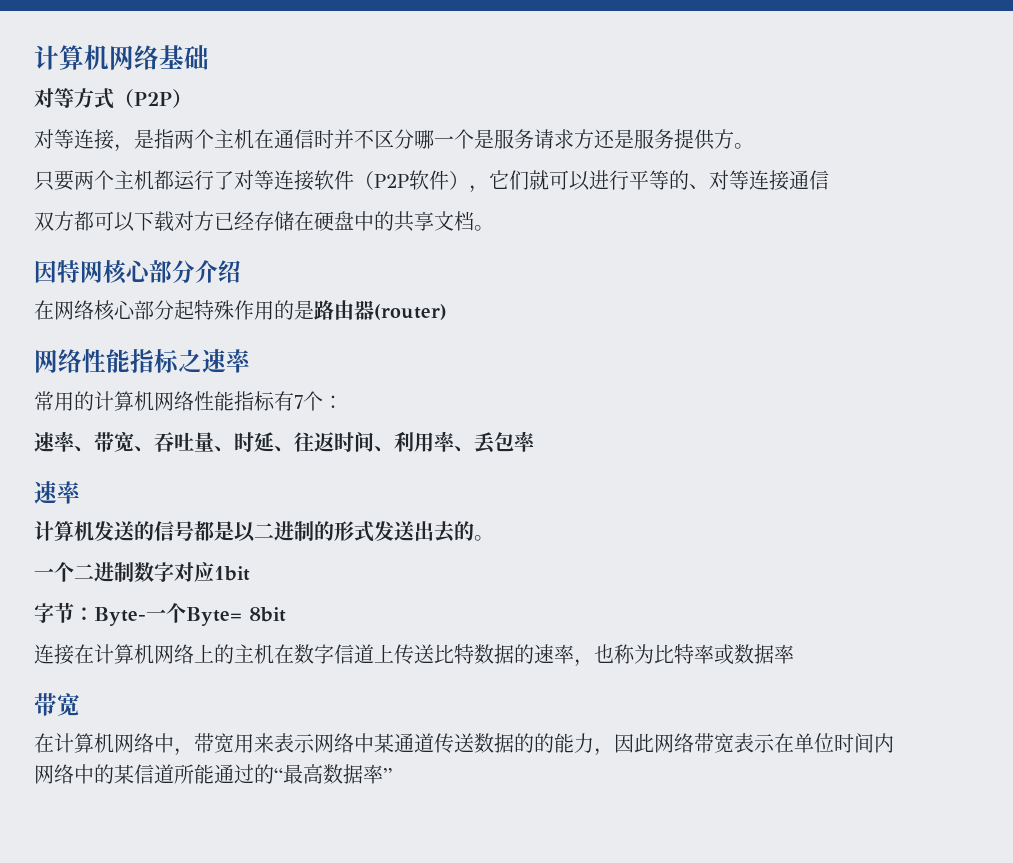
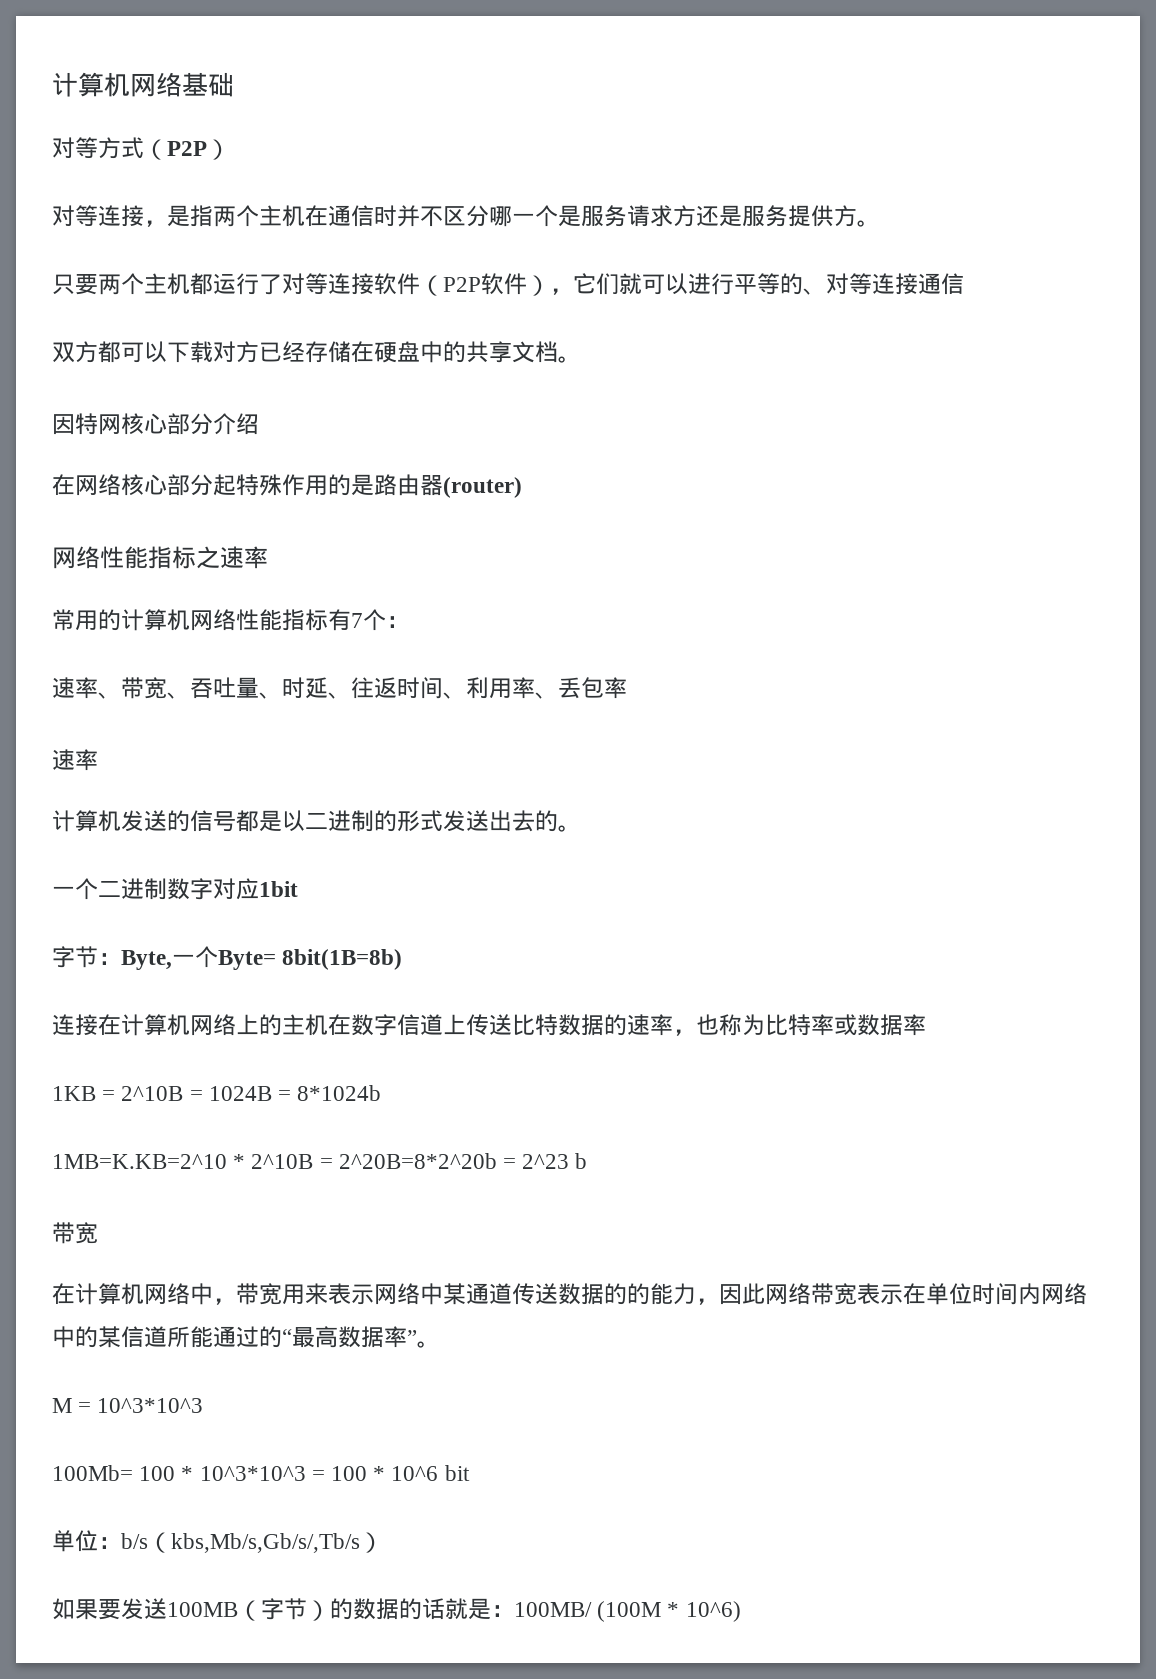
- 字节：Byte-一个Byte= 8bit
+ 字节：Byte,一个Byte= 8bit(1B=8b)
+ 1KB = 2^10B = 1024B = 8*1024b
+ 1MB=K.KB=2^10 * 2^10B = 2^20B=8*2^20b = 2^23 b
- 在计算机网络中，带宽用来表示网络中某通道传送数据的的能力，因此网络带宽表示在单位时间内网络中的某信道所能通过的“最高数据率”
+ 在计算机网络中，带宽用来表示网络中某通道传送数据的的能力，因此网络带宽表示在单位时间内网络中的某信道所能通过的“最高数据率”。
+ M = 10^3*10^3
+ 100Mb= 100 * 10^3*10^3 = 100 * 10^6 bit
+ 单位：b/s（kbs,Mb/s,Gb/s/,Tb/s）
+ 如果要发送100MB（字节）的数据的话就是：100MB/ (100M * 10^6)

